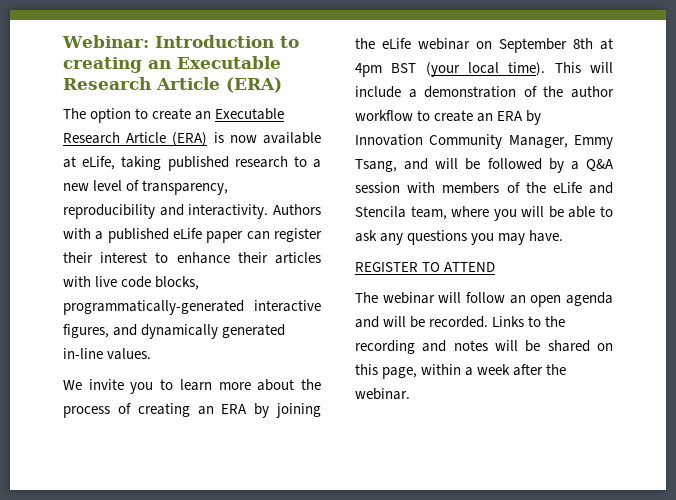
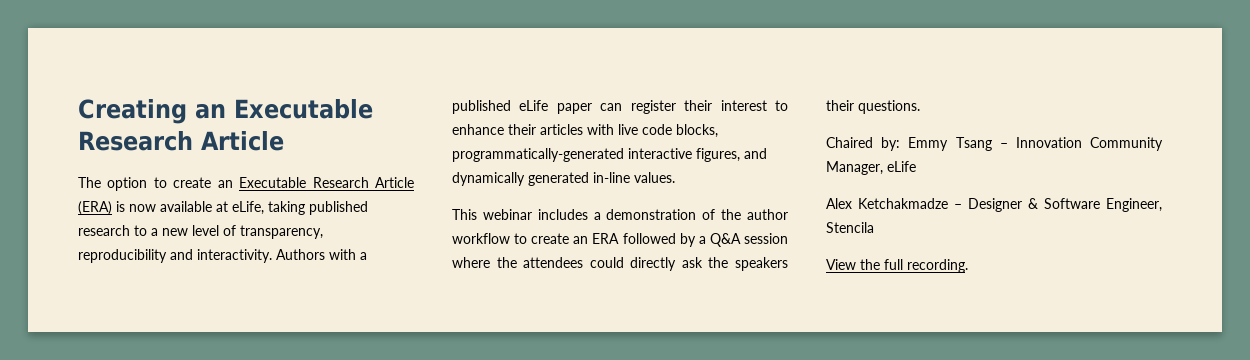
- Webinar: Introduction to creating an Executable Research Article (ERA)
+ Creating an Executable Research Article
- We invite you to learn more about the process of creating an ERA by joining the eLife webinar on September 8th at 4pm BST (your local time). This will include a demonstration of the author workflow to create an ERA by Innovation Community Manager, Emmy Tsang, and will be followed by a Q&A session with members of the eLife and Stencila team, where you will be able to ask any questions you may have.
- REGISTER TO ATTEND
- The webinar will follow an open agenda and will be recorded. Links to the recording and notes will be shared on this page, within a week after the webinar.
+ This webinar includes a demonstration of the author workflow to create an ERA followed by a Q&A session where the attendees could directly ask the speakers their questions.
+ Chaired by: Emmy Tsang – Innovation Community Manager, eLife
+ Alex Ketchakmadze – Designer & Software Engineer, Stencila
+ View the full recording.

